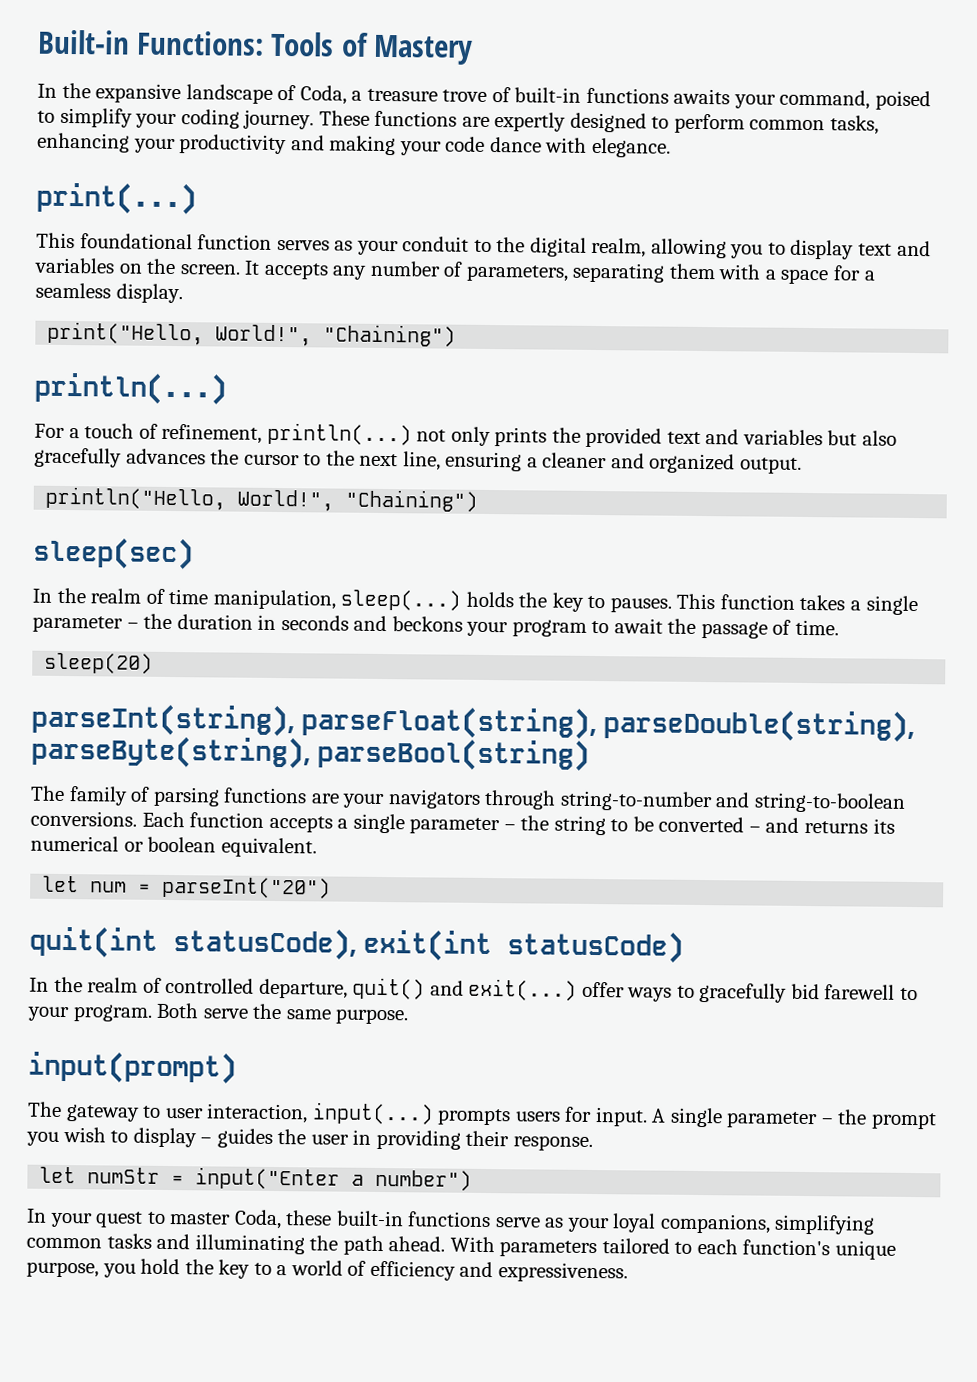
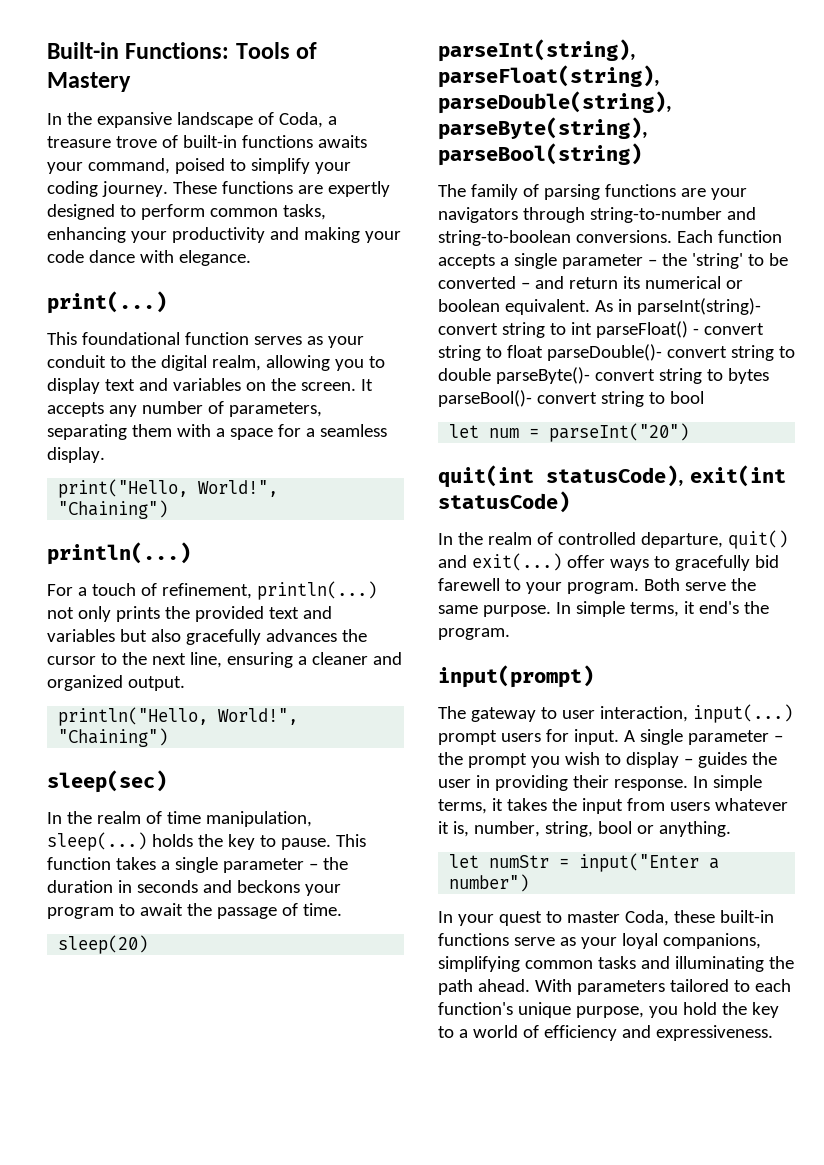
- In the realm of time manipulation, sleep(...) holds the key to pauses.
+ In the realm of time manipulation, sleep(...) holds the key to pause.
- Each function accepts a single parameter – the string to be converted – and returns its numerical or boolean equivalent.
+ Each function accepts a single parameter – the 'string' to be converted – and return its numerical or boolean equivalent. As in parseInt(string)- convert string to int parseFloat() - convert string to float parseDouble()- convert string to double parseByte()- convert string to bytes parseBool()- convert string to bool
+ In simple terms, it end's the program.
- The gateway to user interaction, input(...) prompts users for input.
+ The gateway to user interaction, input(...) prompt users for input.
+ In simple terms, it takes the input from users whatever it is, number, string, bool or anything.

